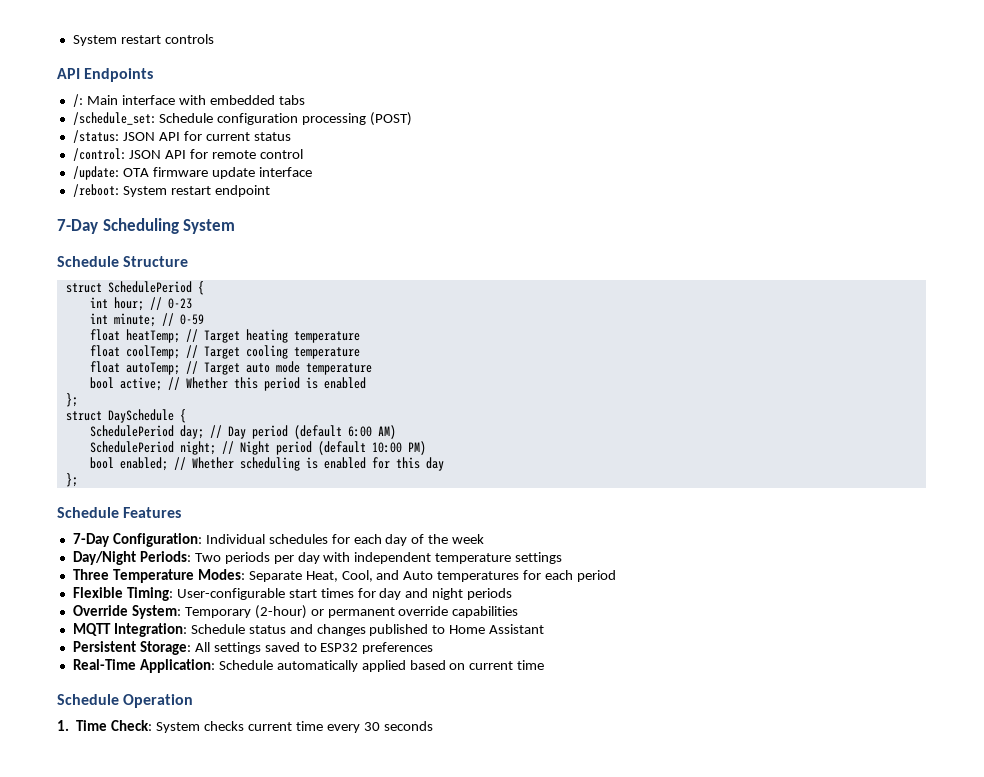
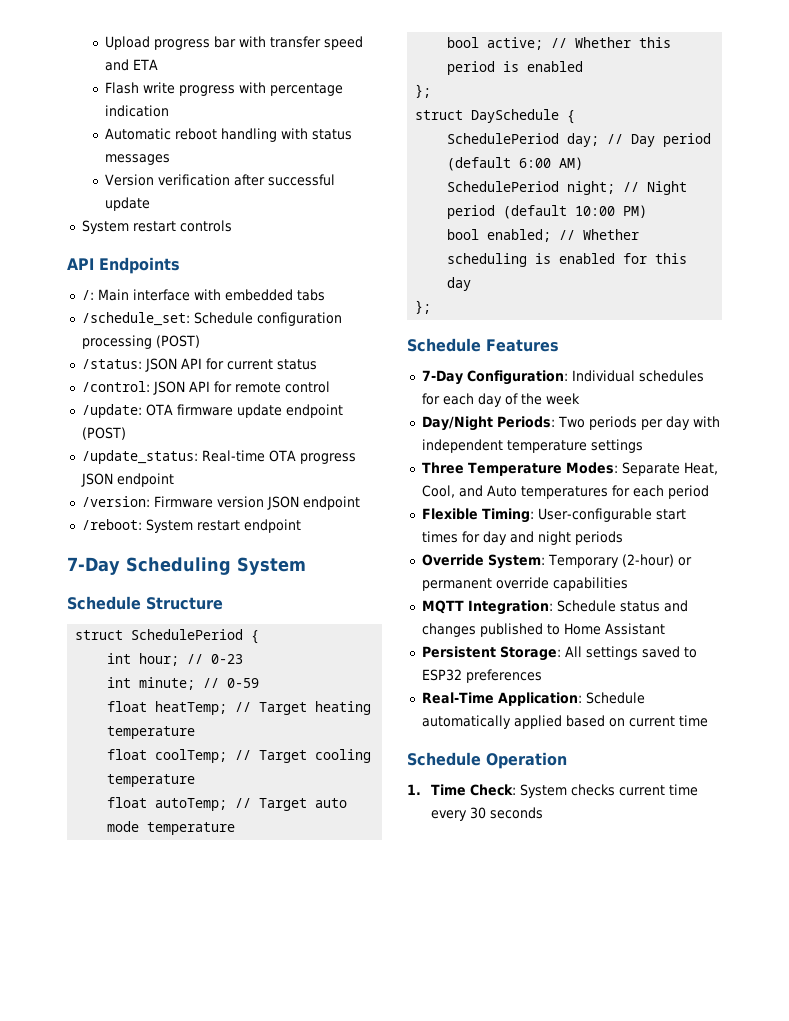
+ Upload progress bar with transfer speed and ETA
+ Flash write progress with percentage indication
+ Automatic reboot handling with status messages
+ Version verification after successful update
- /update: OTA firmware update interface
+ /update: OTA firmware update endpoint (POST)
+ /update_status: Real-time OTA progress JSON endpoint
+ /version: Firmware version JSON endpoint

